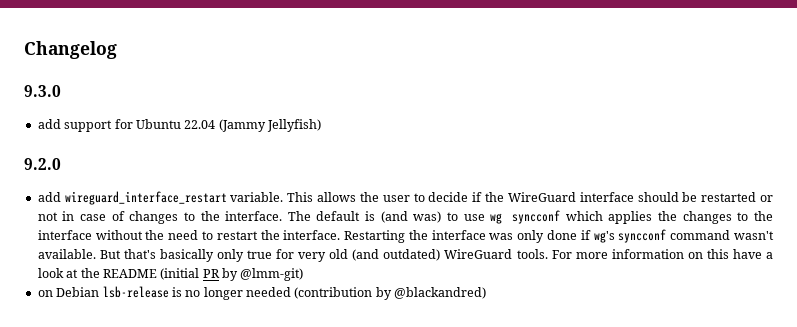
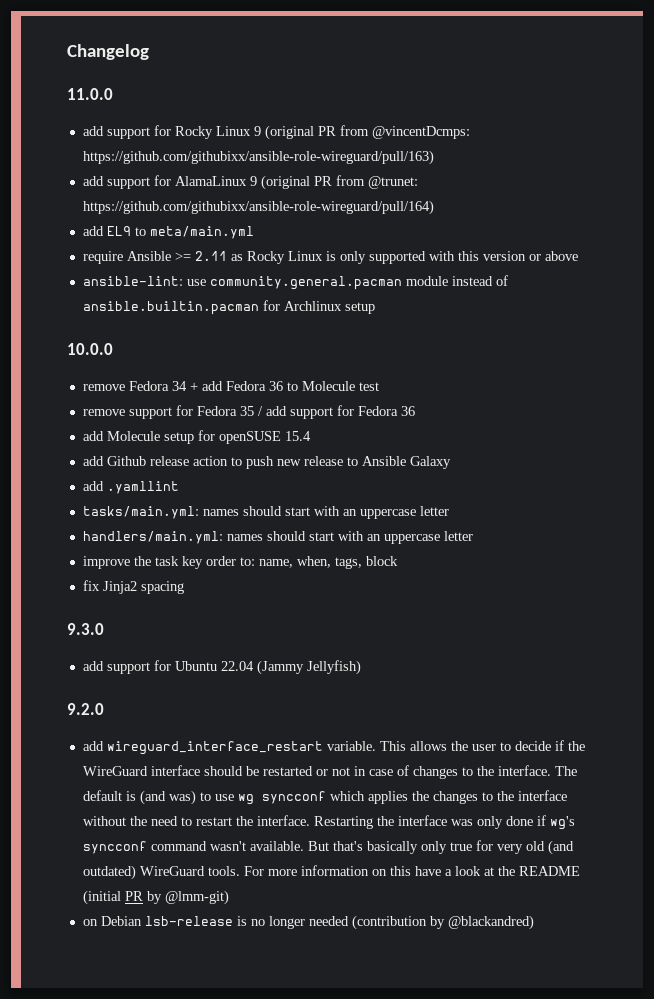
+ 11.0.0
+ add support for Rocky Linux 9 (original PR from @vincentDcmps: https://github.com/githubixx/ansible-role-wireguard/pull/163)
+ add support for AlamaLinux 9 (original PR from @trunet: https://github.com/githubixx/ansible-role-wireguard/pull/164)
+ add EL9 to meta/main.yml
+ require Ansible >= 2.11 as Rocky Linux is only supported with this version or above
+ ansible-lint: use community.general.pacman module instead of ansible.builtin.pacman for Archlinux setup
+ 10.0.0
+ remove Fedora 34 + add Fedora 36 to Molecule test
+ remove support for Fedora 35 / add support for Fedora 36
+ add Molecule setup for openSUSE 15.4
+ add Github release action to push new release to Ansible Galaxy
+ add .yamllint
+ tasks/main.yml: names should start with an uppercase letter
+ handlers/main.yml: names should start with an uppercase letter
+ improve the task key order to: name, when, tags, block
+ fix Jinja2 spacing

